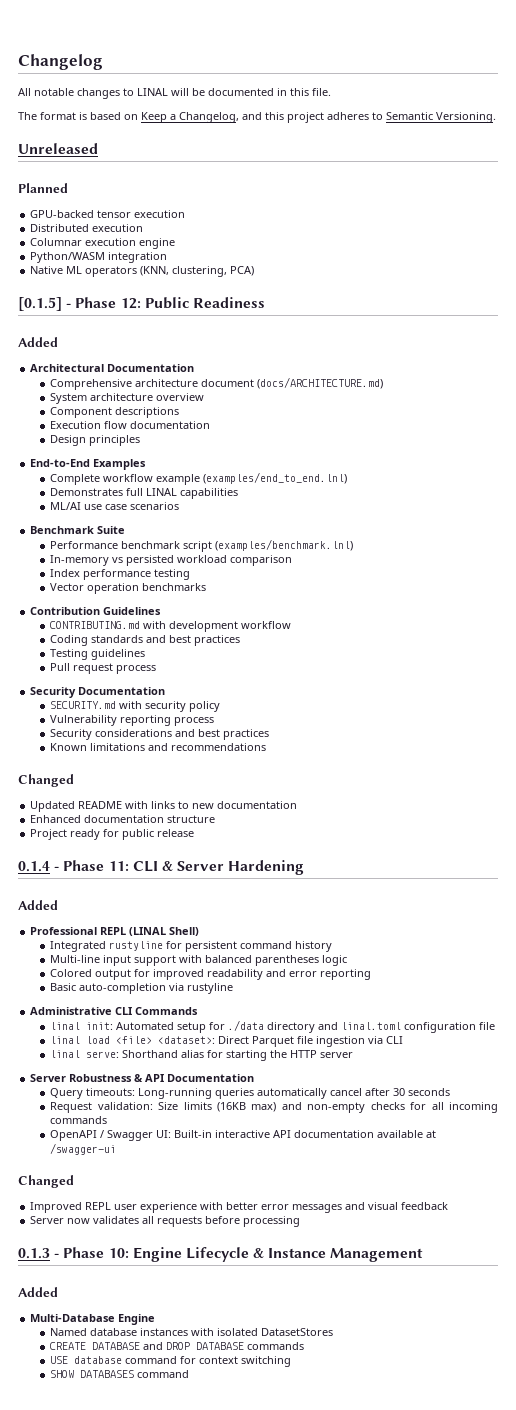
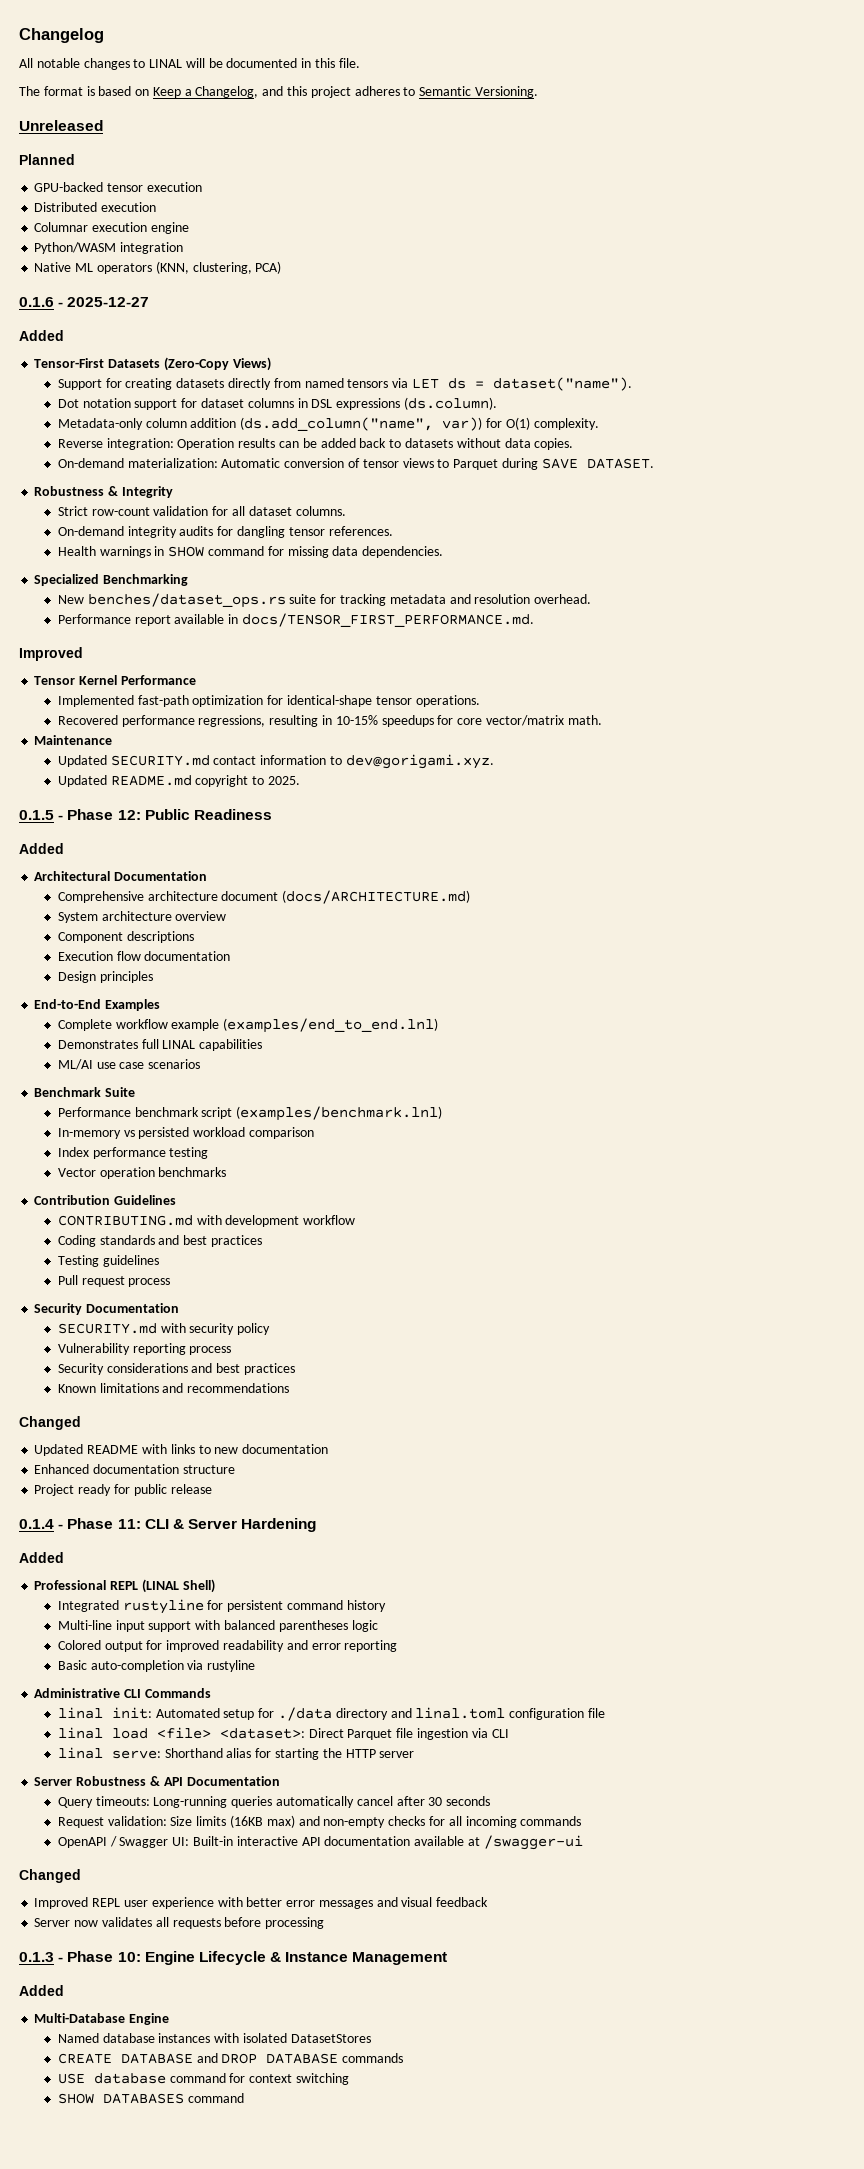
- [0.1.5] - Phase 12: Public Readiness
+ 0.1.6 - 2025-12-27
+ Added
+ Tensor-First Datasets (Zero-Copy Views)
+ Support for creating datasets directly from named tensors via LET ds = dataset("name").
+ Dot notation support for dataset columns in DSL expressions (ds.column).
+ Metadata-only column addition (ds.add_column("name", var)) for O(1) complexity.
+ Reverse integration: Operation results can be added back to datasets without data copies.
+ On-demand materialization: Automatic conversion of tensor views to Parquet during SAVE DATASET.
+ Robustness & Integrity
+ Strict row-count validation for all dataset columns.
+ On-demand integrity audits for dangling tensor references.
+ Health warnings in SHOW command for missing data dependencies.
+ Specialized Benchmarking
+ New benches/dataset_ops.rs suite for tracking metadata and resolution overhead.
+ Performance report available in docs/TENSOR_FIRST_PERFORMANCE.md.
+ Improved
+ Tensor Kernel Performance
+ Implemented fast-path optimization for identical-shape tensor operations.
+ Recovered performance regressions, resulting in 10-15% speedups for core vector/matrix math.
+ Maintenance
+ Updated SECURITY.md contact information to dev@gorigami.xyz.
+ Updated README.md copyright to 2025.
+ 0.1.5 - Phase 12: Public Readiness

